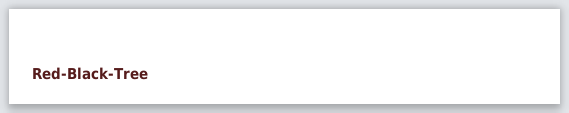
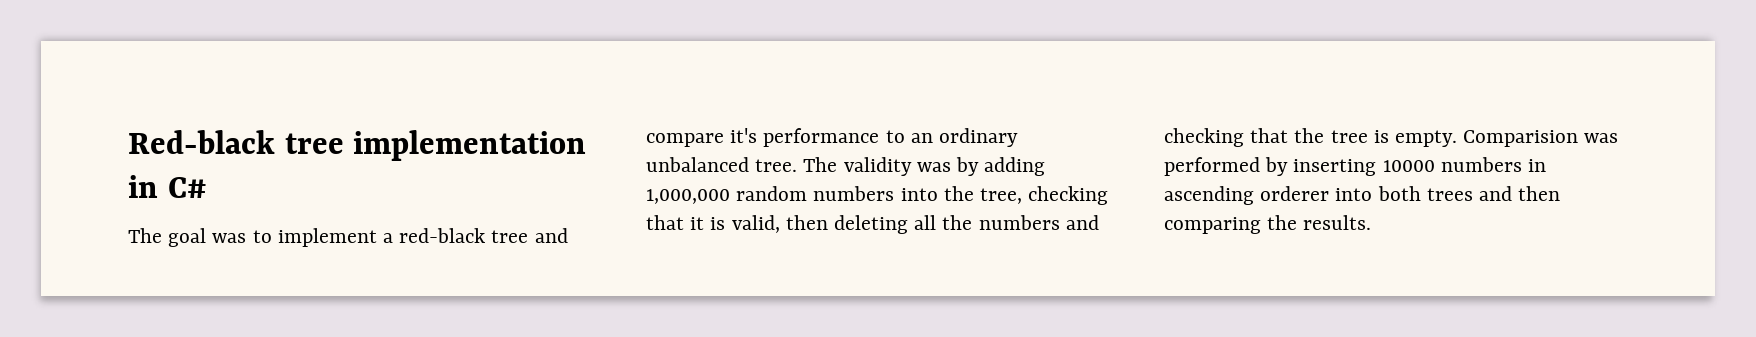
- Red-Black-Tree
+ Red-black tree implementation in C#
+ The goal was to implement a red-black tree and compare it's performance to an ordinary unbalanced tree. The validity was by adding 1,000,000 random numbers into the tree, checking that it is valid, then deleting all the numbers and checking that the tree is empty. Comparision was performed by inserting 10000 numbers in ascending orderer into both trees and then comparing the results.

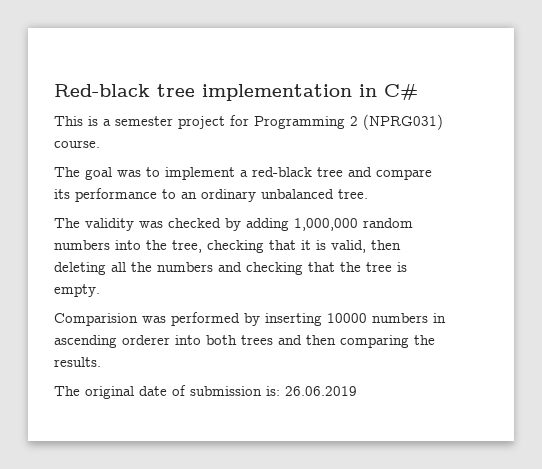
+ This is a semester project for Programming 2 (NPRG031) course.
- The goal was to implement a red-black tree and compare it's performance to an ordinary unbalanced tree. The validity was by adding 1,000,000 random numbers into the tree, checking that it is valid, then deleting all the numbers and checking that the tree is empty. Comparision was performed by inserting 10000 numbers in ascending orderer into both trees and then comparing the results.
+ The goal was to implement a red-black tree and compare its performance to an ordinary unbalanced tree.
+ The validity was checked by adding 1,000,000 random numbers into the tree, checking that it is valid, then deleting all the numbers and checking that the tree is empty.
+ Comparision was performed by inserting 10000 numbers in ascending orderer into both trees and then comparing the results.
+ The original date of submission is: 26.06.2019

